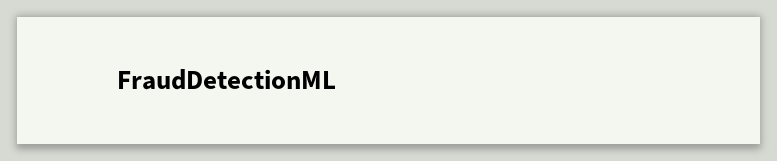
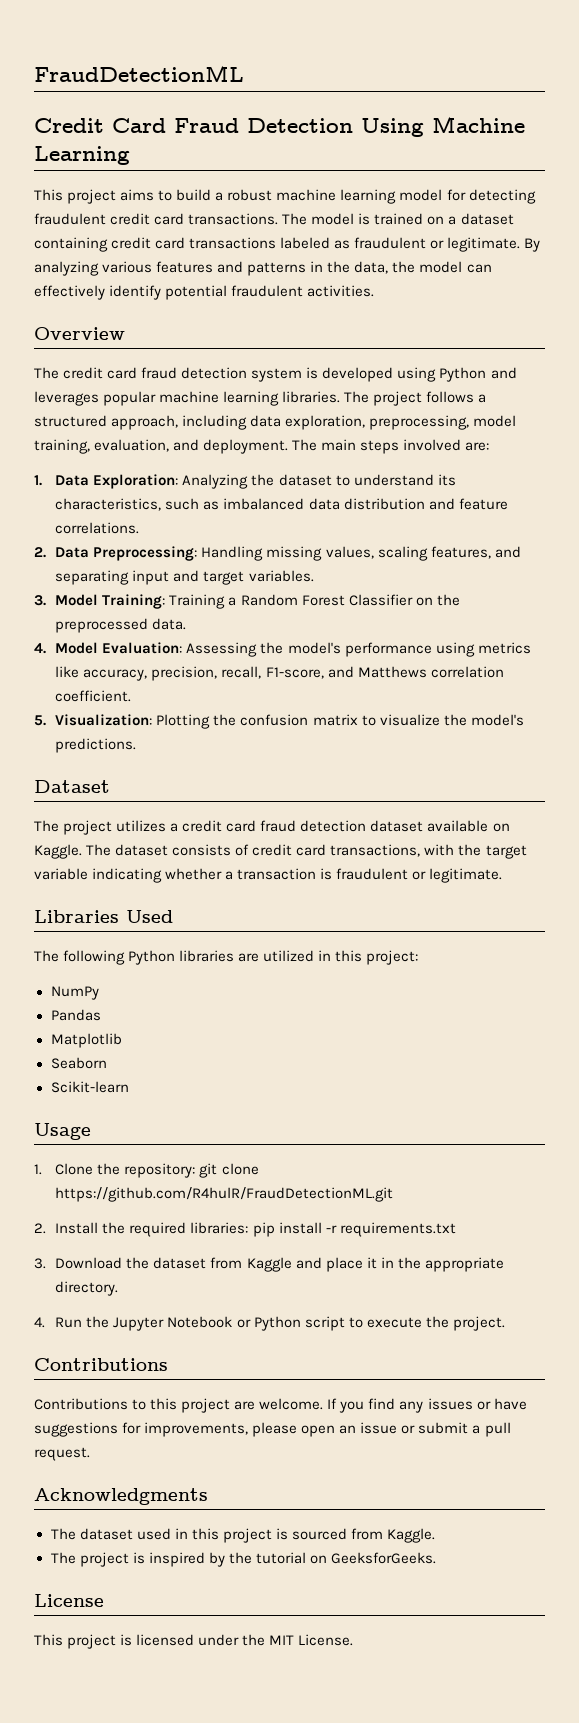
+ Credit Card Fraud Detection Using Machine Learning
+ This project aims to build a robust machine learning model for detecting fraudulent credit card transactions. The model is trained on a dataset containing credit card transactions labeled as fraudulent or legitimate. By analyzing various features and patterns in the data, the model can effectively identify potential fraudulent activities.
+ Overview
+ The credit card fraud detection system is developed using Python and leverages popular machine learning libraries. The project follows a structured approach, including data exploration, preprocessing, model training, evaluation, and deployment. The main steps involved are:
+ 1. Data Exploration: Analyzing the dataset to understand its characteristics, such as imbalanced data distribution and feature correlations.
+ 2. Data Preprocessing: Handling missing values, scaling features, and separating input and target variables.
+ 3. Model Training: Training a Random Forest Classifier on the preprocessed data.
+ 4. Model Evaluation: Assessing the model's performance using metrics like accuracy, precision, recall, F1-score, and Matthews correlation coefficient.
+ 5. Visualization: Plotting the confusion matrix to visualize the model's predictions.
+ Dataset
+ The project utilizes a credit card fraud detection dataset available on Kaggle. The dataset consists of credit card transactions, with the target variable indicating whether a transaction is fraudulent or legitimate.
+ Libraries Used
+ The following Python libraries are utilized in this project:
+ NumPy
+ Pandas
+ Matplotlib
+ Seaborn
+ Scikit-learn
+ Usage
+ 1. Clone the repository: git clone https://github.com/R4hulR/FraudDetectionML.git
+ 2. Install the required libraries: pip install -r requirements.txt
+ 3. Download the dataset from Kaggle and place it in the appropriate directory.
+ 4. Run the Jupyter Notebook or Python script to execute the project.
+ Contributions
+ Contributions to this project are welcome. If you find any issues or have suggestions for improvements, please open an issue or submit a pull request.
+ Acknowledgments
+ The dataset used in this project is sourced from Kaggle.
+ The project is inspired by the tutorial on GeeksforGeeks.
+ License
+ This project is licensed under the MIT License.

